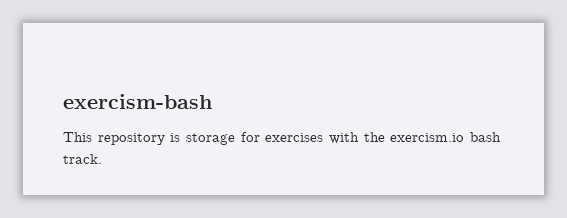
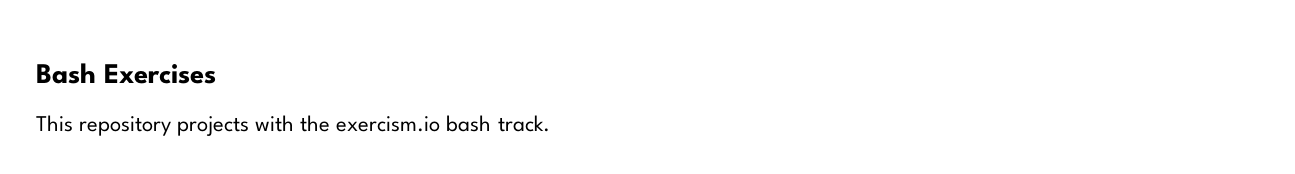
- exercism-bash
+ Bash Exercises
- This repository is storage for exercises with the exercism.io bash track.
+ This repository projects with the exercism.io bash track.

